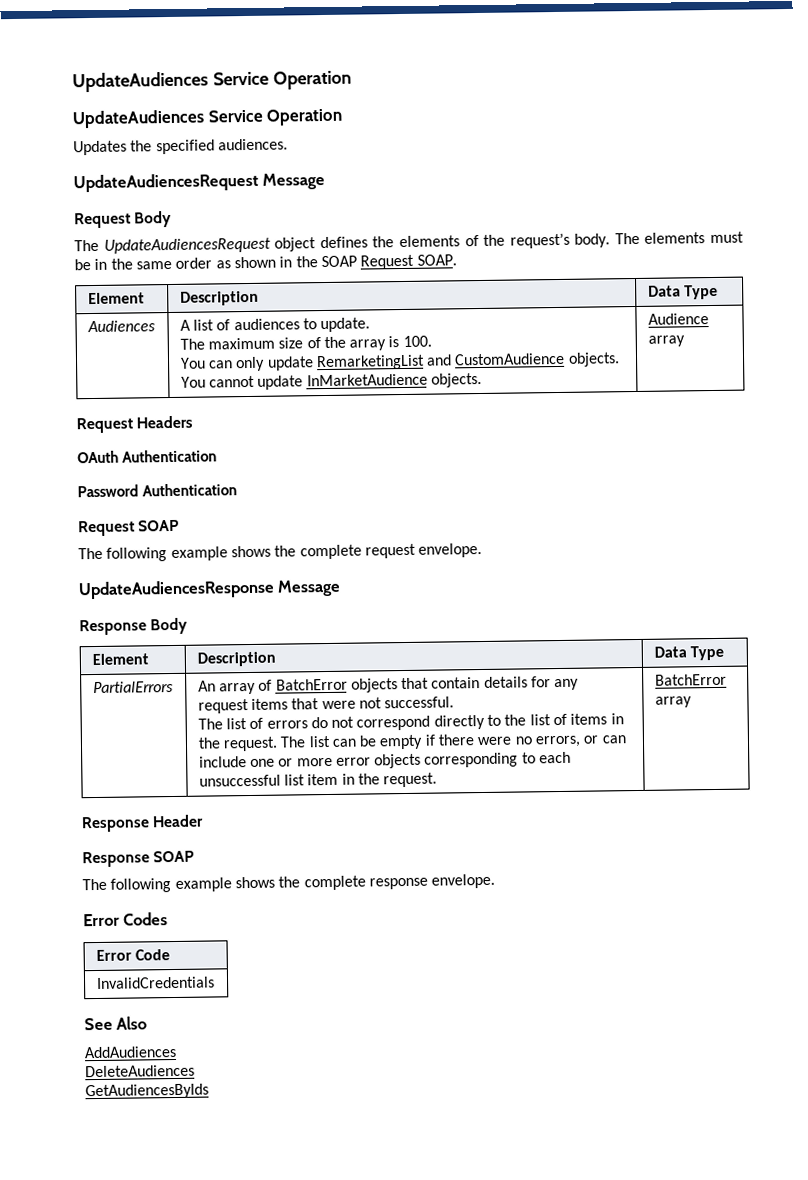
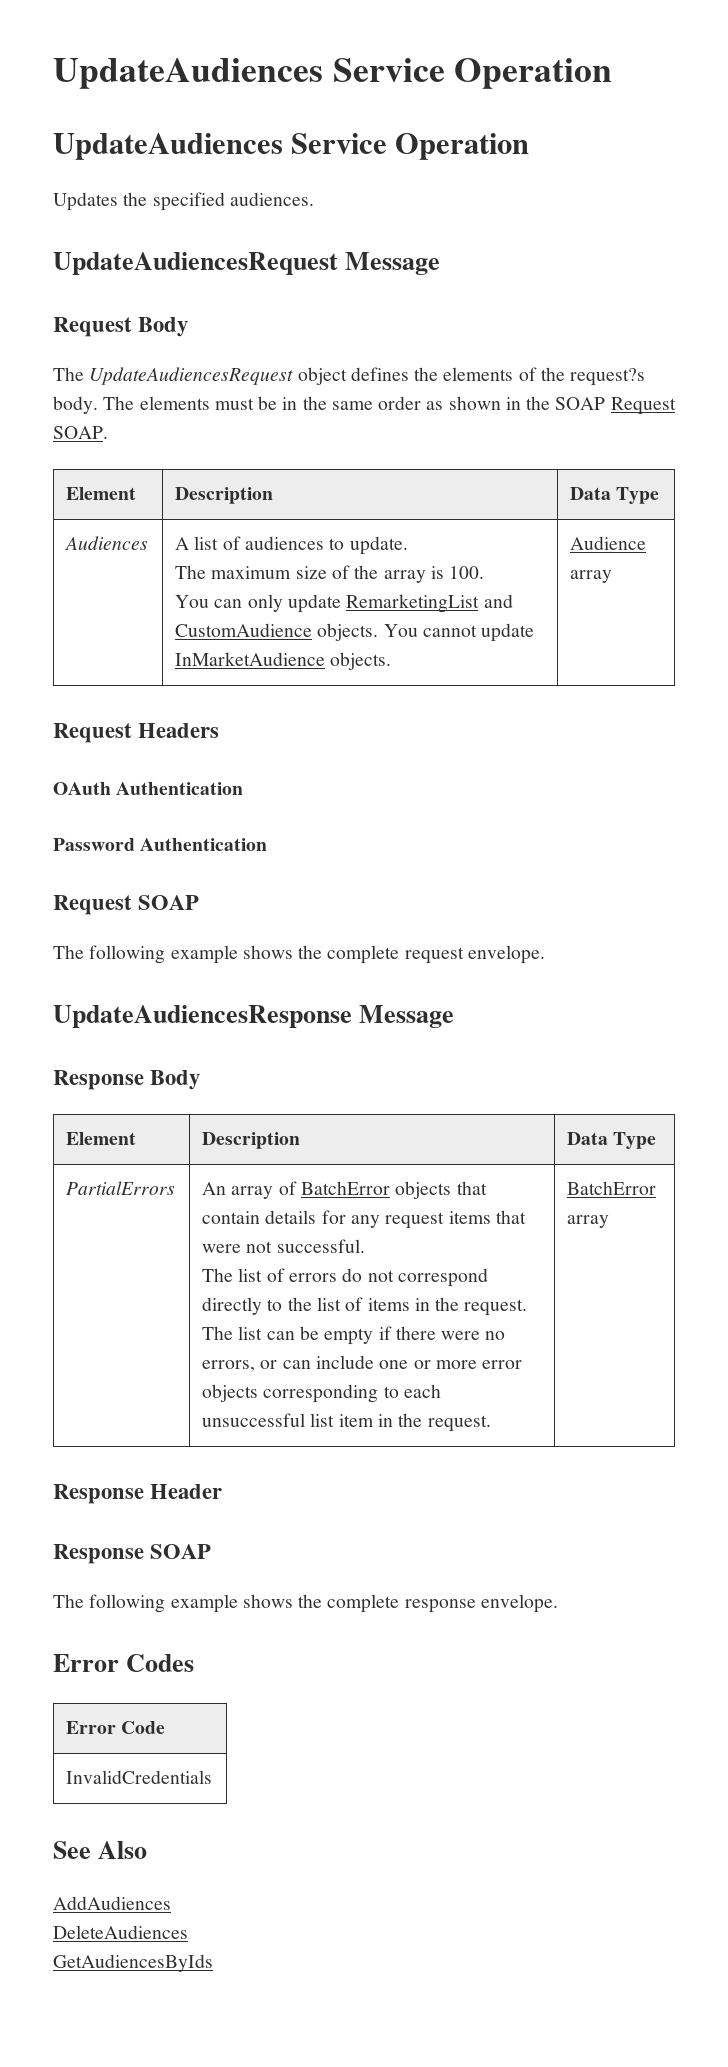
- The UpdateAudiencesRequest object defines the elements of the request’s body.
+ The UpdateAudiencesRequest object defines the elements of the request?s body.

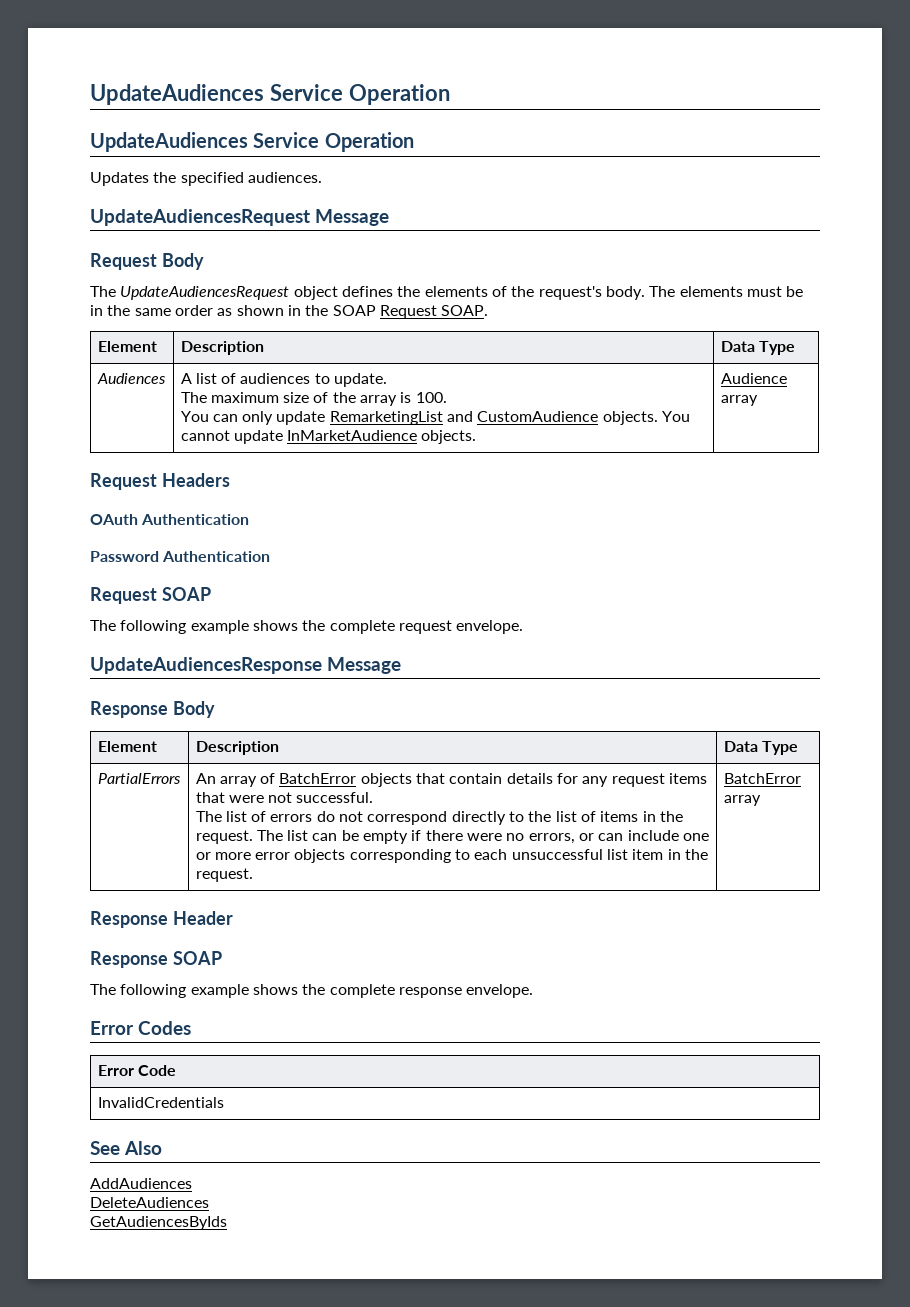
- The UpdateAudiencesRequest object defines the elements of the request?s body.
+ The UpdateAudiencesRequest object defines the elements of the request's body.

